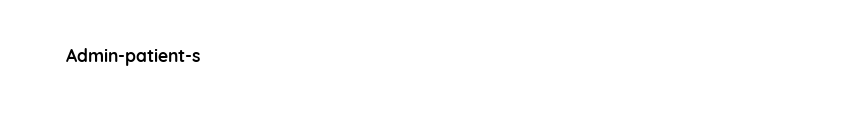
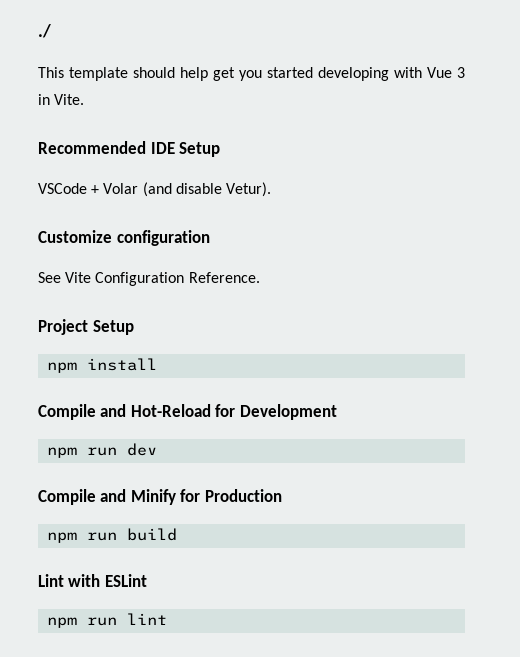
- Admin-patient-s
+ ./
+ This template should help get you started developing with Vue 3 in Vite.
+ Recommended IDE Setup
+ VSCode + Volar (and disable Vetur).
+ Customize configuration
+ See Vite Configuration Reference.
+ Project Setup
+ npm install
+ Compile and Hot-Reload for Development
+ npm run dev
+ Compile and Minify for Production
+ npm run build
+ Lint with ESLint
+ npm run lint

